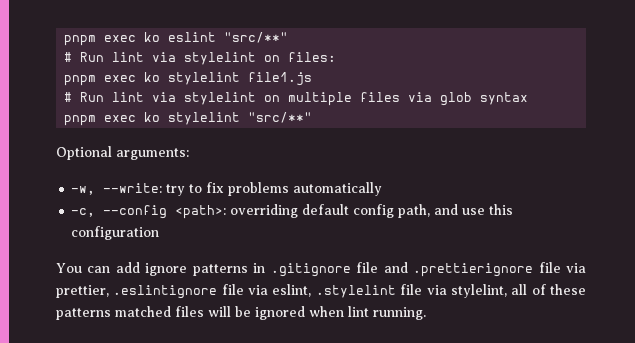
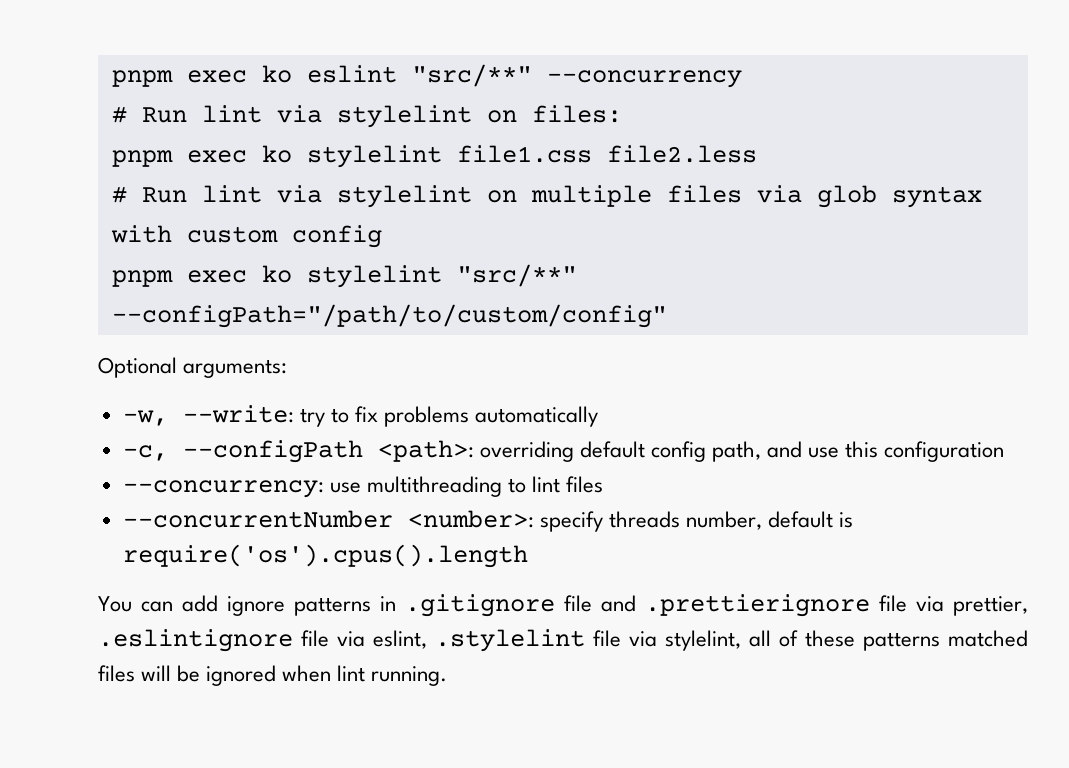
- pnpm exec ko eslint "src/**"
+ pnpm exec ko eslint "src/**" --concurrency
- pnpm exec ko stylelint file1.js
+ pnpm exec ko stylelint file1.css file2.less
- # Run lint via stylelint on multiple files via glob syntax
+ # Run lint via stylelint on multiple files via glob syntax with custom config
- pnpm exec ko stylelint "src/**"
+ pnpm exec ko stylelint "src/**" --configPath="/path/to/custom/config"
- -c, --config <path>: overriding default config path, and use this configuration
+ -c, --configPath <path>: overriding default config path, and use this configuration
+ --concurrency: use multithreading to lint files
+ --concurrentNumber <number>: specify threads number, default is require('os').cpus().length

